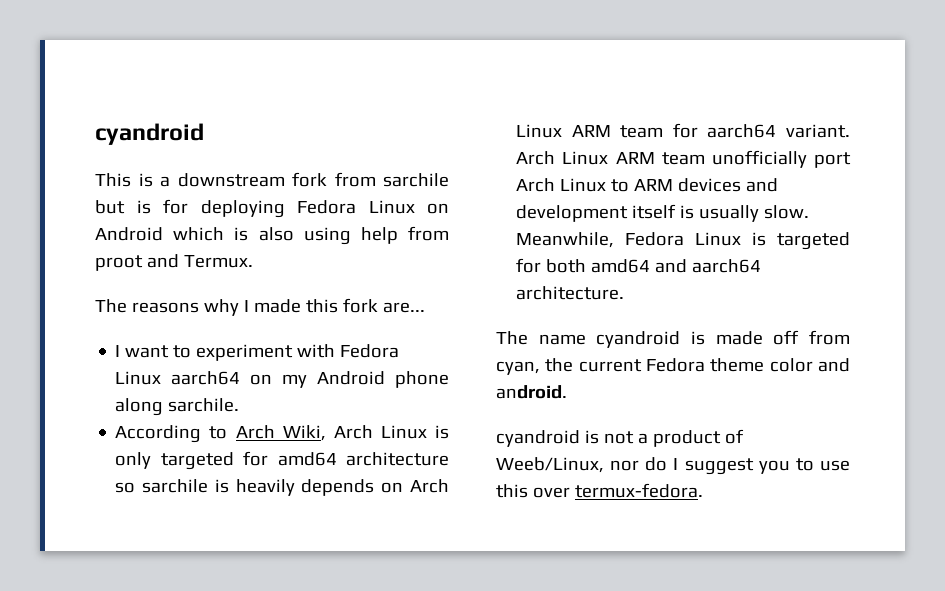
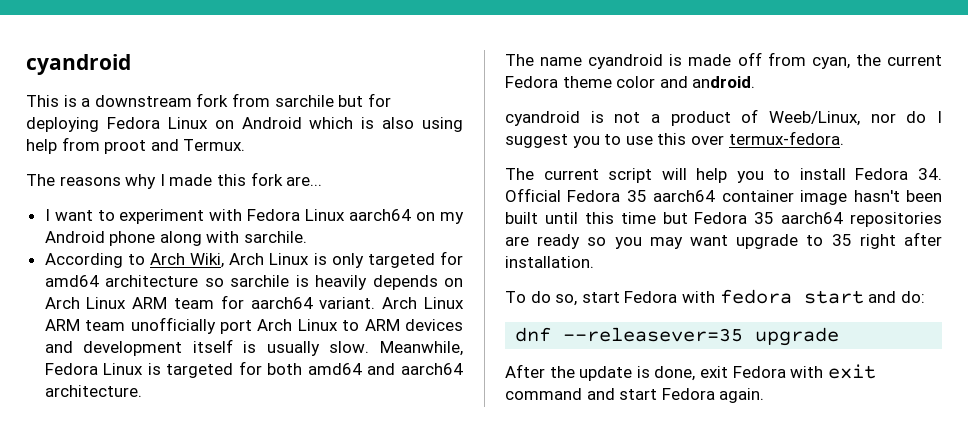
- This is a downstream fork from sarchile but is for deploying Fedora Linux on Android which is also using help from proot and Termux.
+ This is a downstream fork from sarchile but for deploying Fedora Linux on Android which is also using help from proot and Termux.
- I want to experiment with Fedora Linux aarch64 on my Android phone along sarchile.
+ I want to experiment with Fedora Linux aarch64 on my Android phone along with sarchile.
+ The current script will help you to install Fedora 34. Official Fedora 35 aarch64 container image hasn't been built until this time but Fedora 35 aarch64 repositories are ready so you may want upgrade to 35 right after installation.
+ To do so, start Fedora with fedora start and do:
+ dnf --releasever=35 upgrade
+ After the update is done, exit Fedora with exit command and start Fedora again.

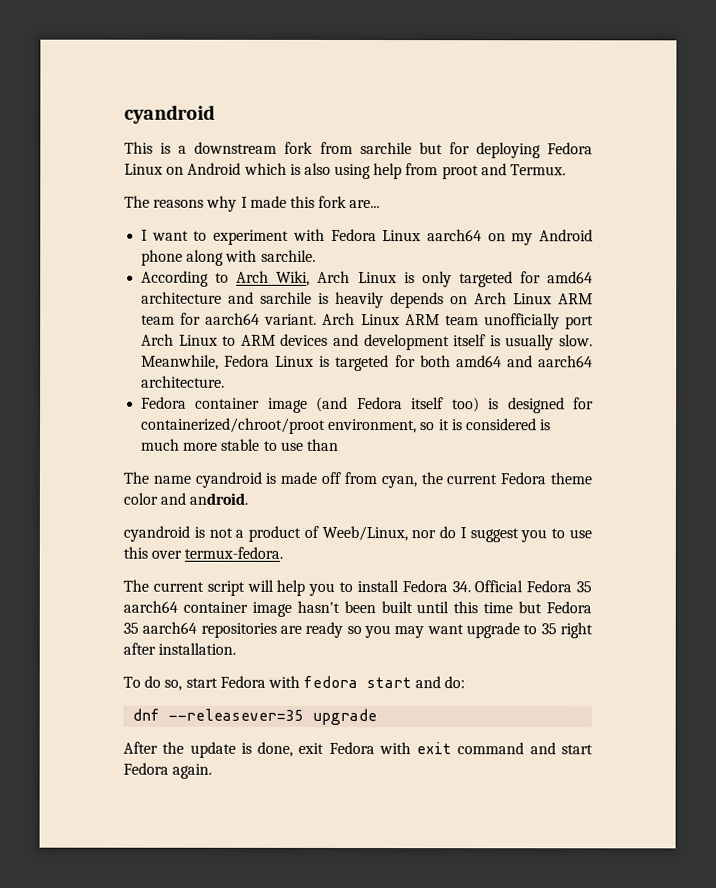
- According to Arch Wiki, Arch Linux is only targeted for amd64 architecture so sarchile is heavily depends on Arch Linux ARM team for aarch64 variant.
+ According to Arch Wiki, Arch Linux is only targeted for amd64 architecture and sarchile is heavily depends on Arch Linux ARM team for aarch64 variant.
+ Fedora container image (and Fedora itself too) is designed for containerized/chroot/proot environment, so it is considered is much more stable to use than

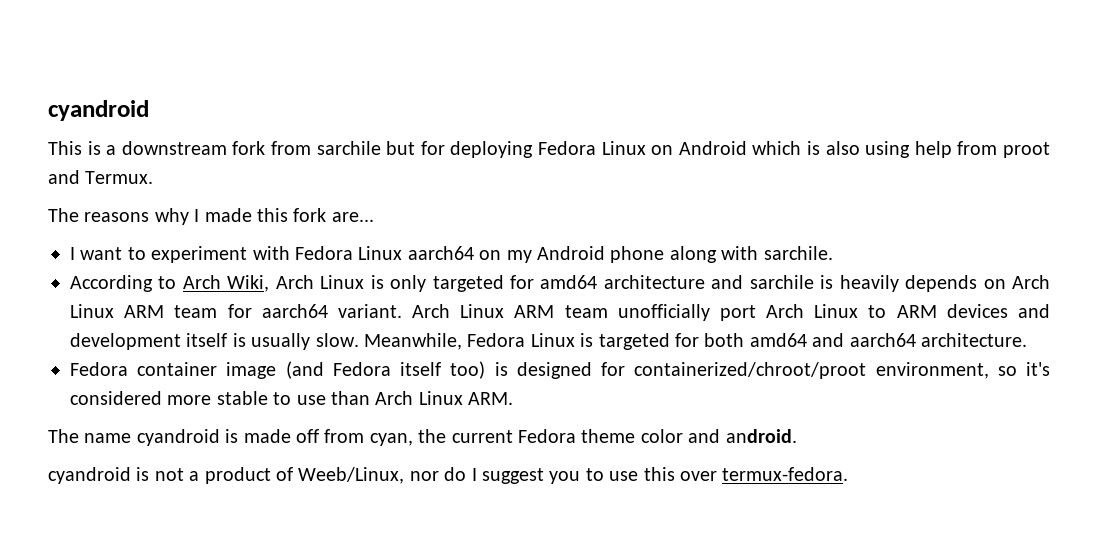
- Fedora container image (and Fedora itself too) is designed for containerized/chroot/proot environment, so it is considered is much more stable to use than
+ Fedora container image (and Fedora itself too) is designed for containerized/chroot/proot environment, so it's considered more stable to use than Arch Linux ARM.
- The current script will help you to install Fedora 34. Official Fedora 35 aarch64 container image hasn't been built until this time but Fedora 35 aarch64 repositories are ready so you may want upgrade to 35 right after installation.
- To do so, start Fedora with fedora start and do:
- dnf --releasever=35 upgrade
- After the update is done, exit Fedora with exit command and start Fedora again.

